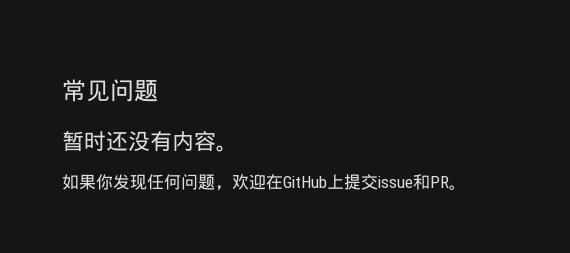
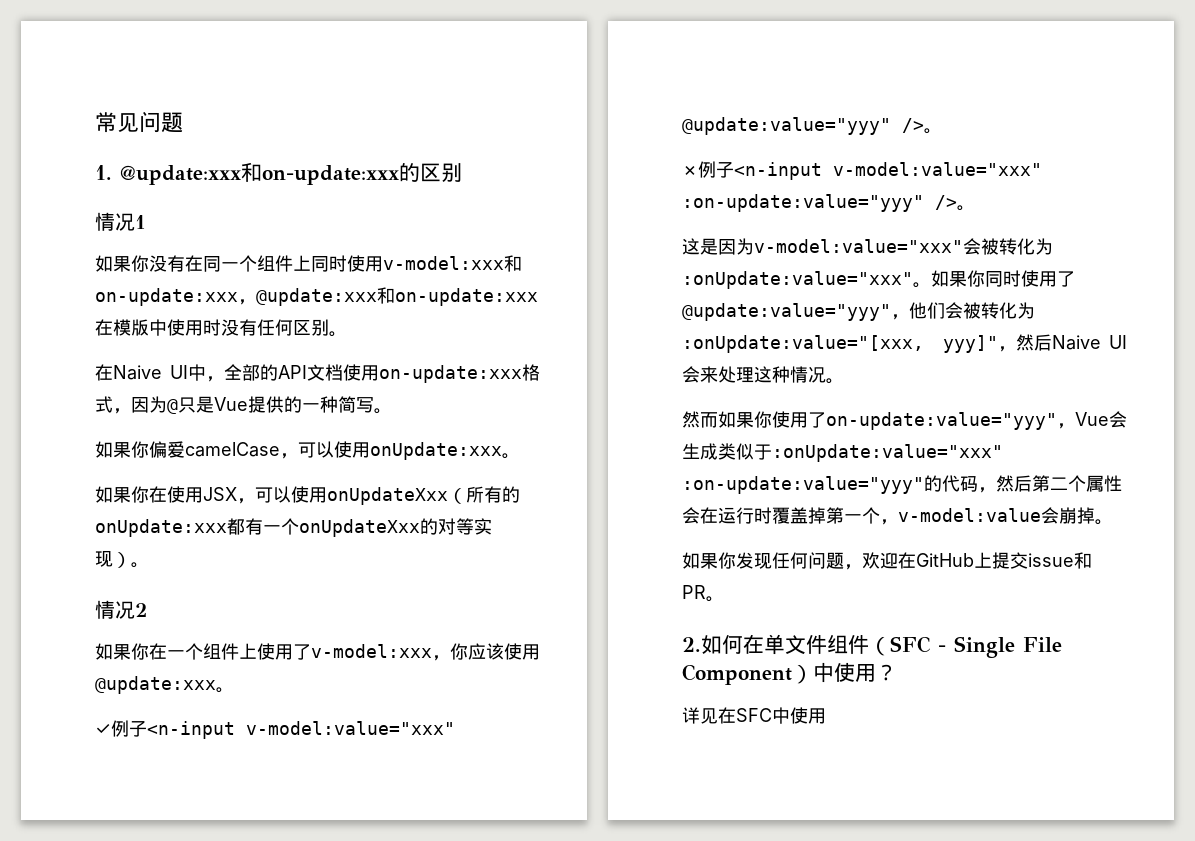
- 暂时还没有内容。
+ 1. @update:xxx和on-update:xxx的区别
+ 情况1
+ 如果你没有在同一个组件上同时使用v-model:xxx和on-update:xxx，@update:xxx和on-update:xxx在模版中使用时没有任何区别。
+ 在Naive UI中，全部的API文档使用on-update:xxx格式，因为@只是Vue提供的一种简写。
+ 如果你偏爱camelCase，可以使用onUpdate:xxx。
+ 如果你在使用JSX，可以使用onUpdateXxx（所有的onUpdate:xxx都有一个onUpdateXxx的对等实现）。
+ 情况2
+ 如果你在一个组件上使用了v-model:xxx，你应该使用@update:xxx。
+ ✓例子<n-input v-model:value="xxx" @update:value="yyy" />。
+ ✗例子<n-input v-model:value="xxx" :on-update:value="yyy" />。
+ 这是因为v-model:value="xxx"会被转化为:onUpdate:value="xxx"。如果你同时使用了@update:value="yyy"，他们会被转化为:onUpdate:value="[xxx, yyy]"，然后Naive UI会来处理这种情况。
+ 然而如果你使用了on-update:value="yyy"，Vue会生成类似于:onUpdate:value="xxx" :on-update:value="yyy"的代码，然后第二个属性会在运行时覆盖掉第一个，v-model:value会崩掉。
+ 2.如何在单文件组件（SFC - Single File Component）中使用？
+ 详见在SFC中使用

